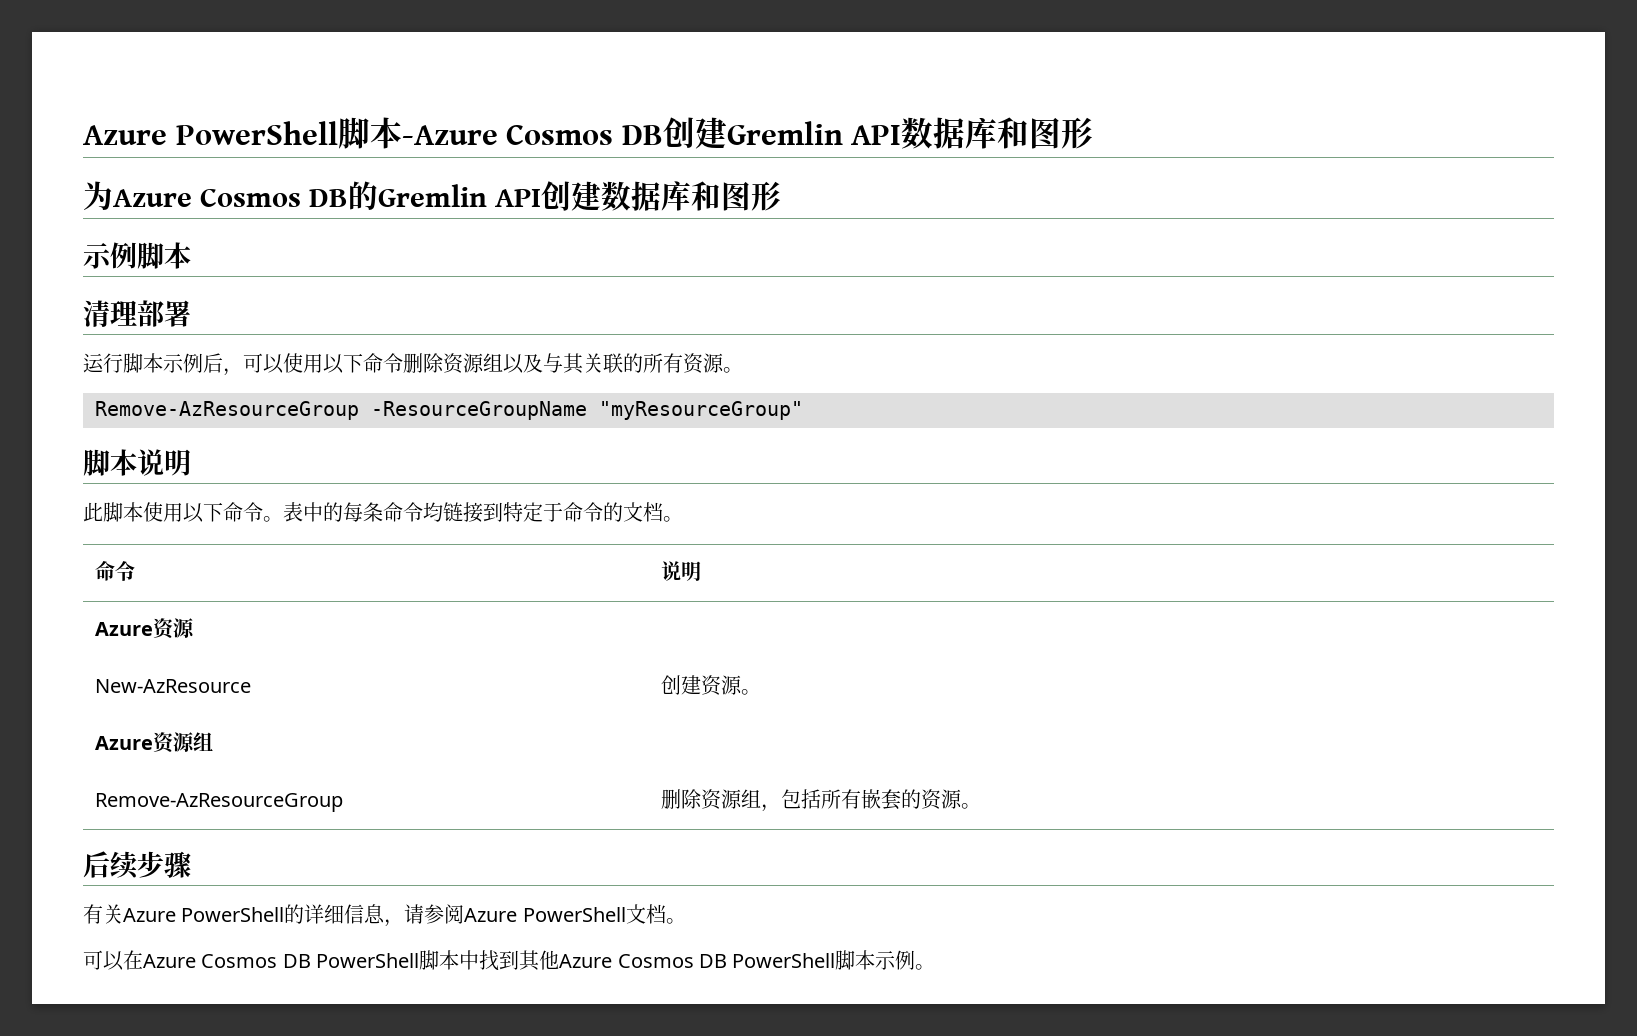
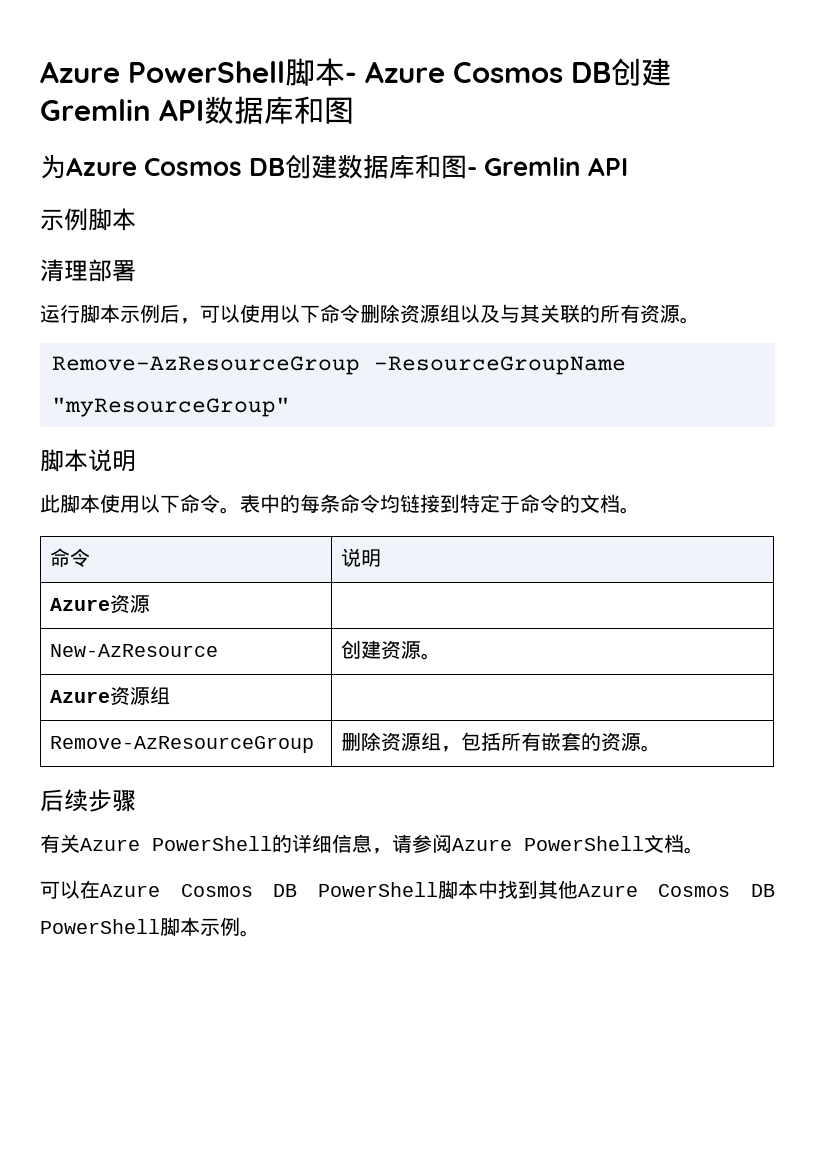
- Azure PowerShell脚本-Azure Cosmos DB创建Gremlin API数据库和图形
+ Azure PowerShell脚本- Azure Cosmos DB创建Gremlin API数据库和图
- 为Azure Cosmos DB的Gremlin API创建数据库和图形
+ 为Azure Cosmos DB创建数据库和图- Gremlin API

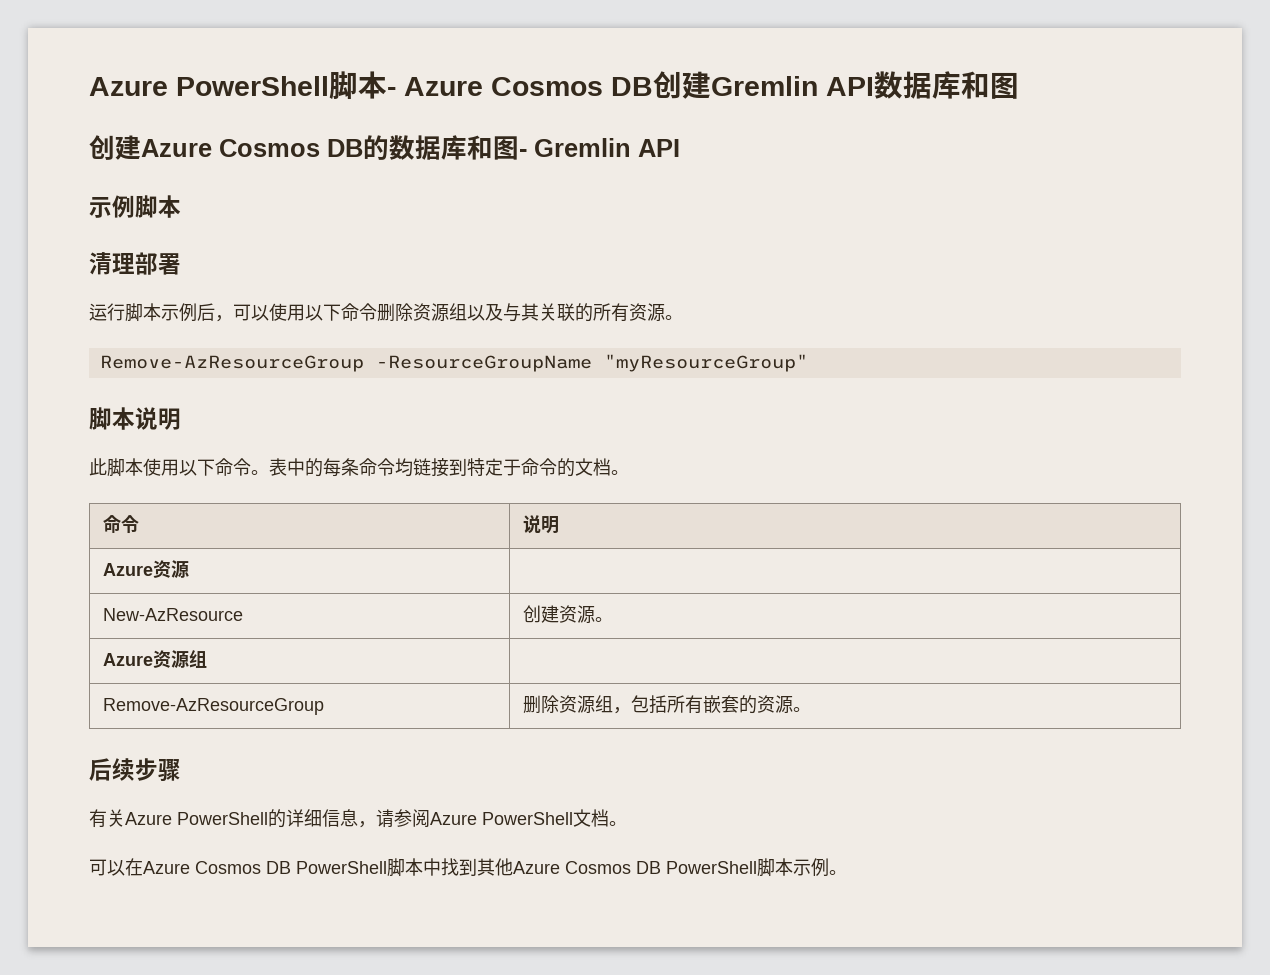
- 为Azure Cosmos DB创建数据库和图- Gremlin API
+ 创建Azure Cosmos DB的数据库和图- Gremlin API

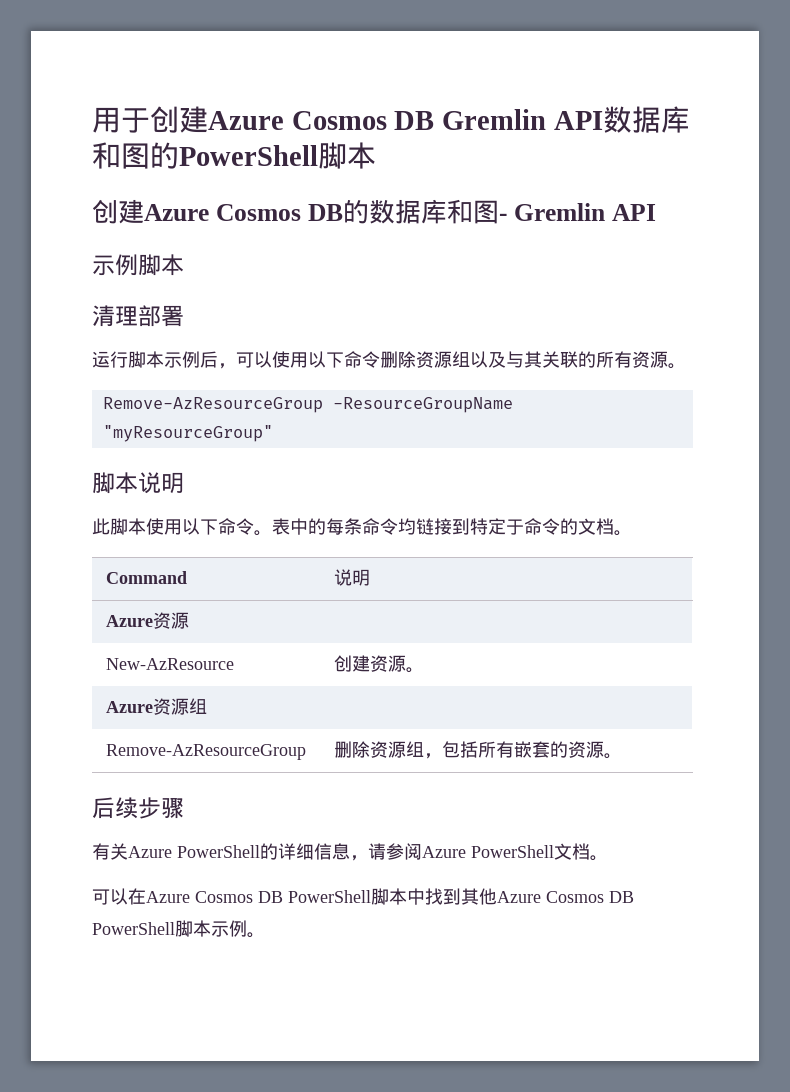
- Azure PowerShell脚本- Azure Cosmos DB创建Gremlin API数据库和图
+ 用于创建Azure Cosmos DB Gremlin API数据库和图的PowerShell脚本
- 命令 | 说明
+ Command | 说明

